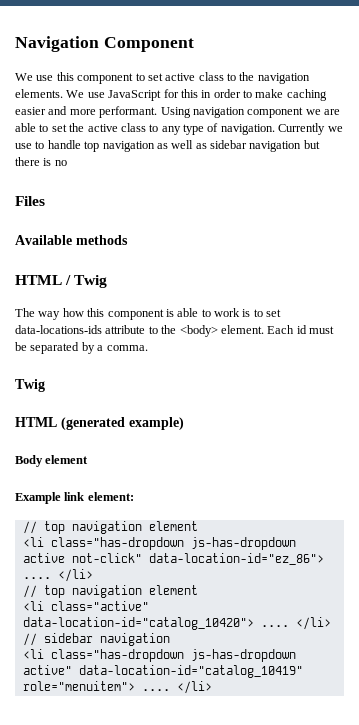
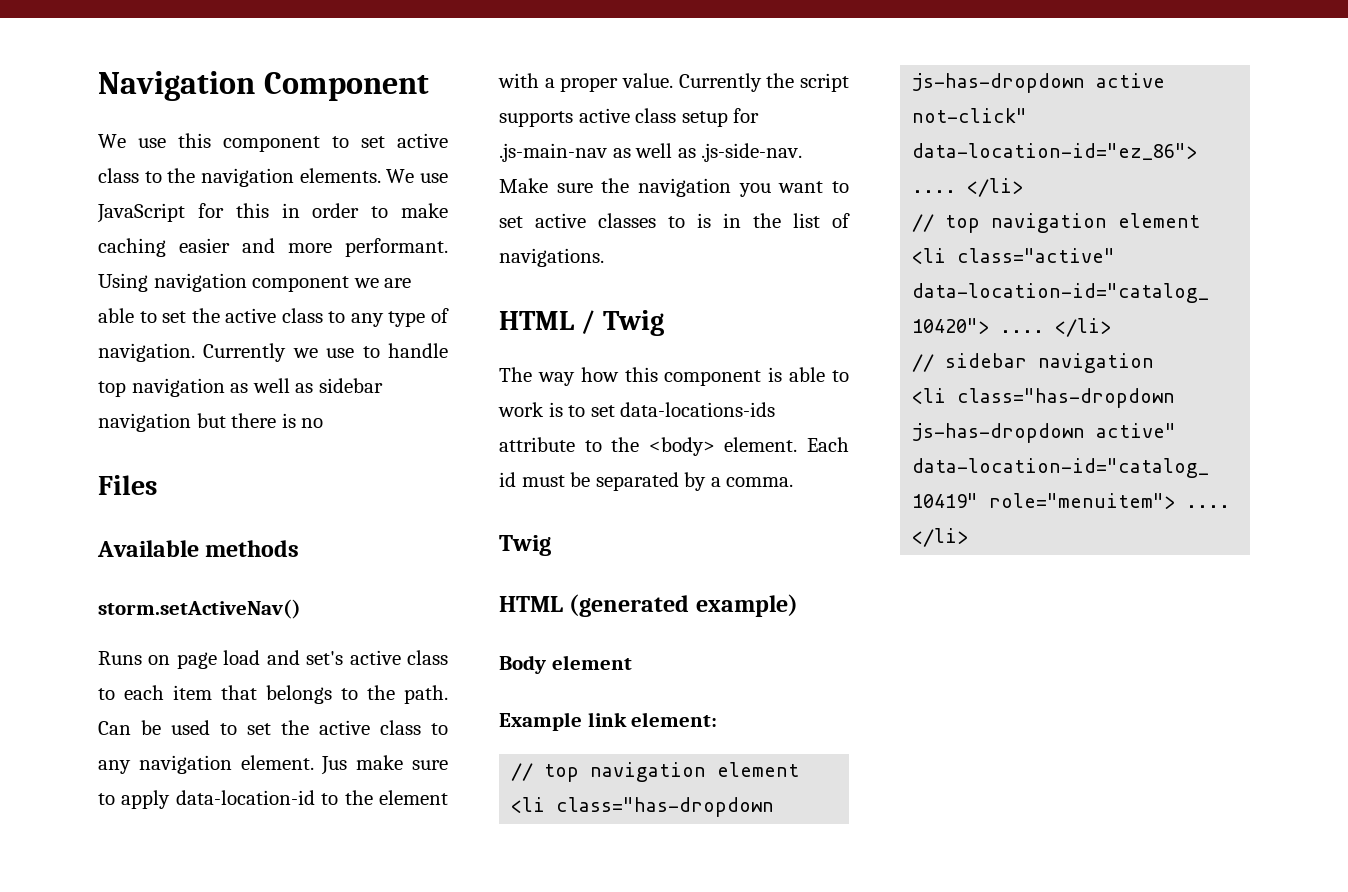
+ storm.setActiveNav()
+ Runs on page load and set's active class to each item that belongs to the path. Can be used to set the active class to any navigation element. Jus make sure to apply data-location-id to the element with a proper value. Currently the script supports active class setup for .js-main-nav as well as .js-side-nav. Make sure the navigation you want to set active classes to is in the list of navigations.

